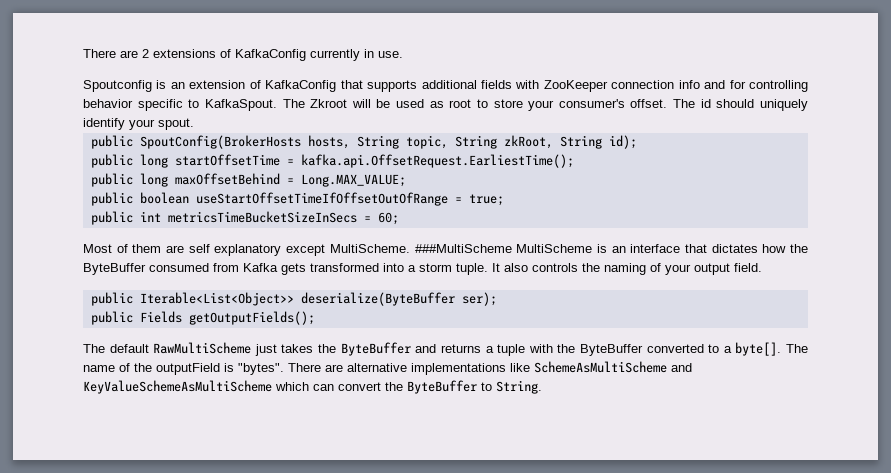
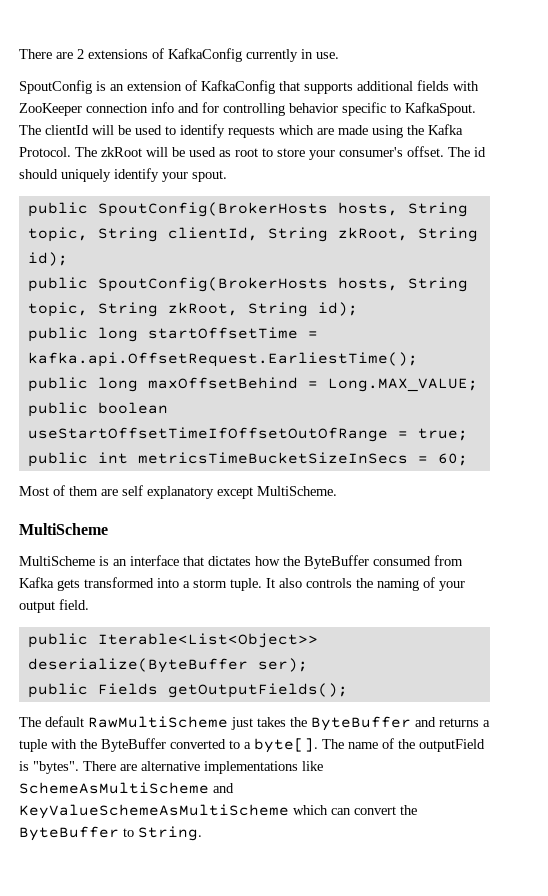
- Spoutconfig is an extension of KafkaConfig that supports additional fields with ZooKeeper connection info and for controlling behavior specific to KafkaSpout.
+ SpoutConfig is an extension of KafkaConfig that supports additional fields with ZooKeeper connection info and for controlling behavior specific to KafkaSpout.
- The Zkroot will be used as root to store your consumer's offset.
+ The clientId will be used to identify requests which are made using the Kafka Protocol. The zkRoot will be used as root to store your consumer's offset.
+ public SpoutConfig(BrokerHosts hosts, String topic, String clientId, String zkRoot, String id);
- Most of them are self explanatory except MultiScheme. ###MultiScheme MultiScheme is an interface that dictates how the ByteBuffer consumed from Kafka gets transformed into a storm tuple.
+ Most of them are self explanatory except MultiScheme.
+ MultiScheme
+ MultiScheme is an interface that dictates how the ByteBuffer consumed from Kafka gets transformed into a storm tuple.

